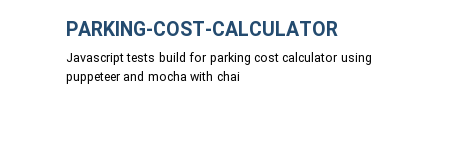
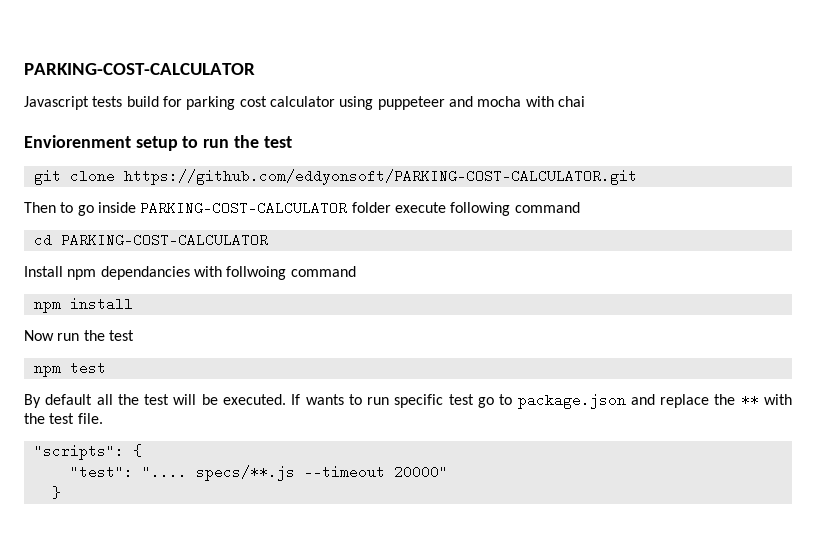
+ Enviorenment setup to run the test
+ git clone https://github.com/eddyonsoft/PARKING-COST-CALCULATOR.git
+ Then to go inside PARKING-COST-CALCULATOR folder execute following command
+ cd PARKING-COST-CALCULATOR
+ Install npm dependancies with follwoing command
+ npm install
+ Now run the test
+ npm test
+ By default all the test will be executed. If wants to run specific test go to package.json and replace the ** with the test file.
+ "scripts": {
+ "test": ".... specs/**.js --timeout 20000"
+ }

